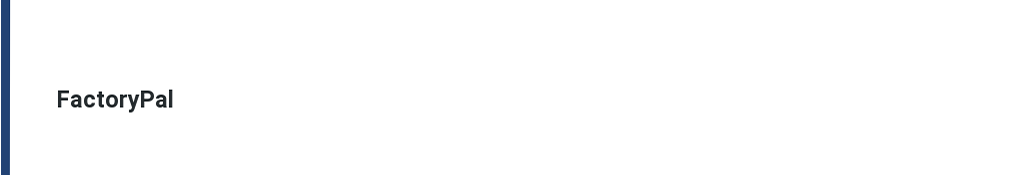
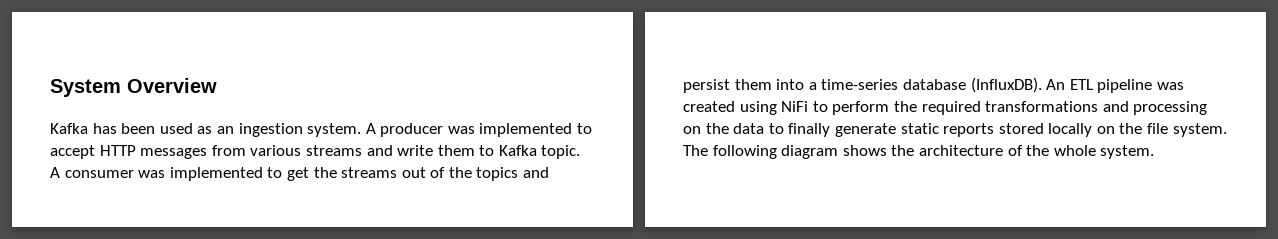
- FactoryPal
+ System Overview
+ Kafka has been used as an ingestion system. A producer was implemented to accept HTTP messages from various streams and write them to Kafka topic. A consumer was implemented to get the streams out of the topics and persist them into a time-series database (InfluxDB). An ETL pipeline was created using NiFi to perform the required transformations and processing on the data to finally generate static reports stored locally on the file system. The following diagram shows the architecture of the whole system.

